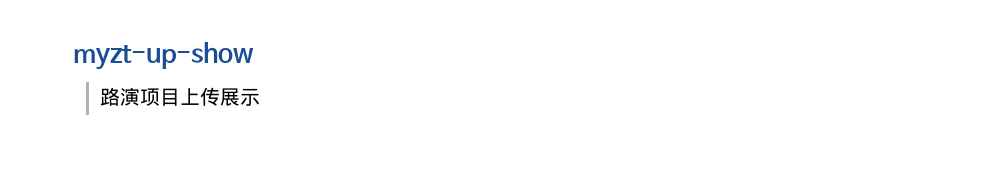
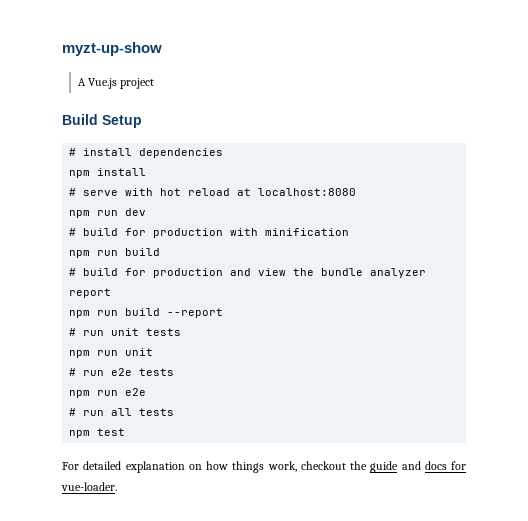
- 路演项目上传展示
+ A Vue.js project
+ Build Setup
+ # install dependencies
+ npm install
+ # serve with hot reload at localhost:8080
+ npm run dev
+ # build for production with minification
+ npm run build
+ # build for production and view the bundle analyzer report
+ npm run build --report
+ # run unit tests
+ npm run unit
+ # run e2e tests
+ npm run e2e
+ # run all tests
+ npm test
+ For detailed explanation on how things work, checkout the guide and docs for vue-loader.

